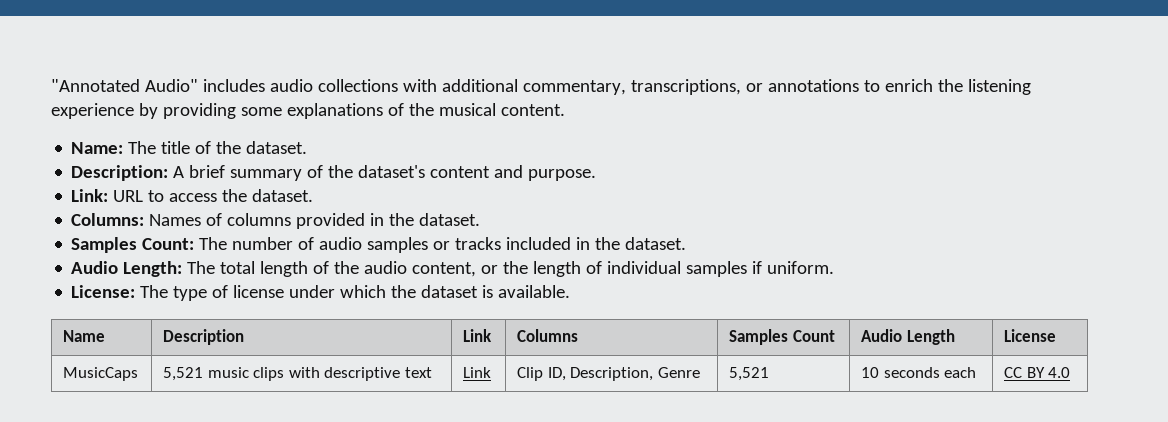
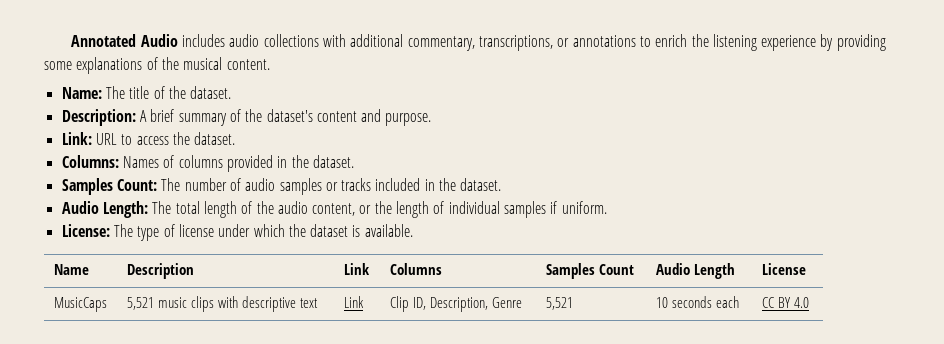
- "Annotated Audio" includes audio collections with additional commentary, transcriptions, or annotations to enrich the listening experience by providing some explanations of the musical content.
+ Annotated Audio includes audio collections with additional commentary, transcriptions, or annotations to enrich the listening experience by providing some explanations of the musical content.

